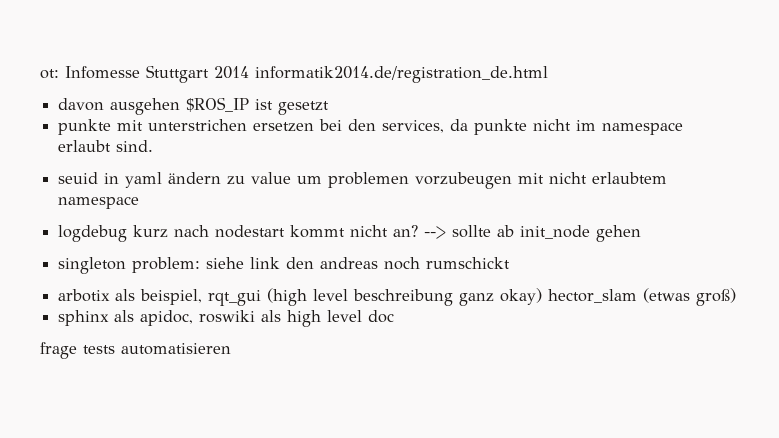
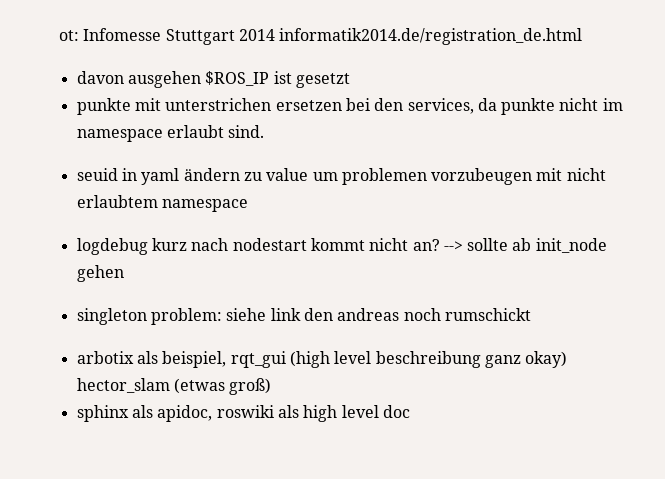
- frage tests automatisieren

